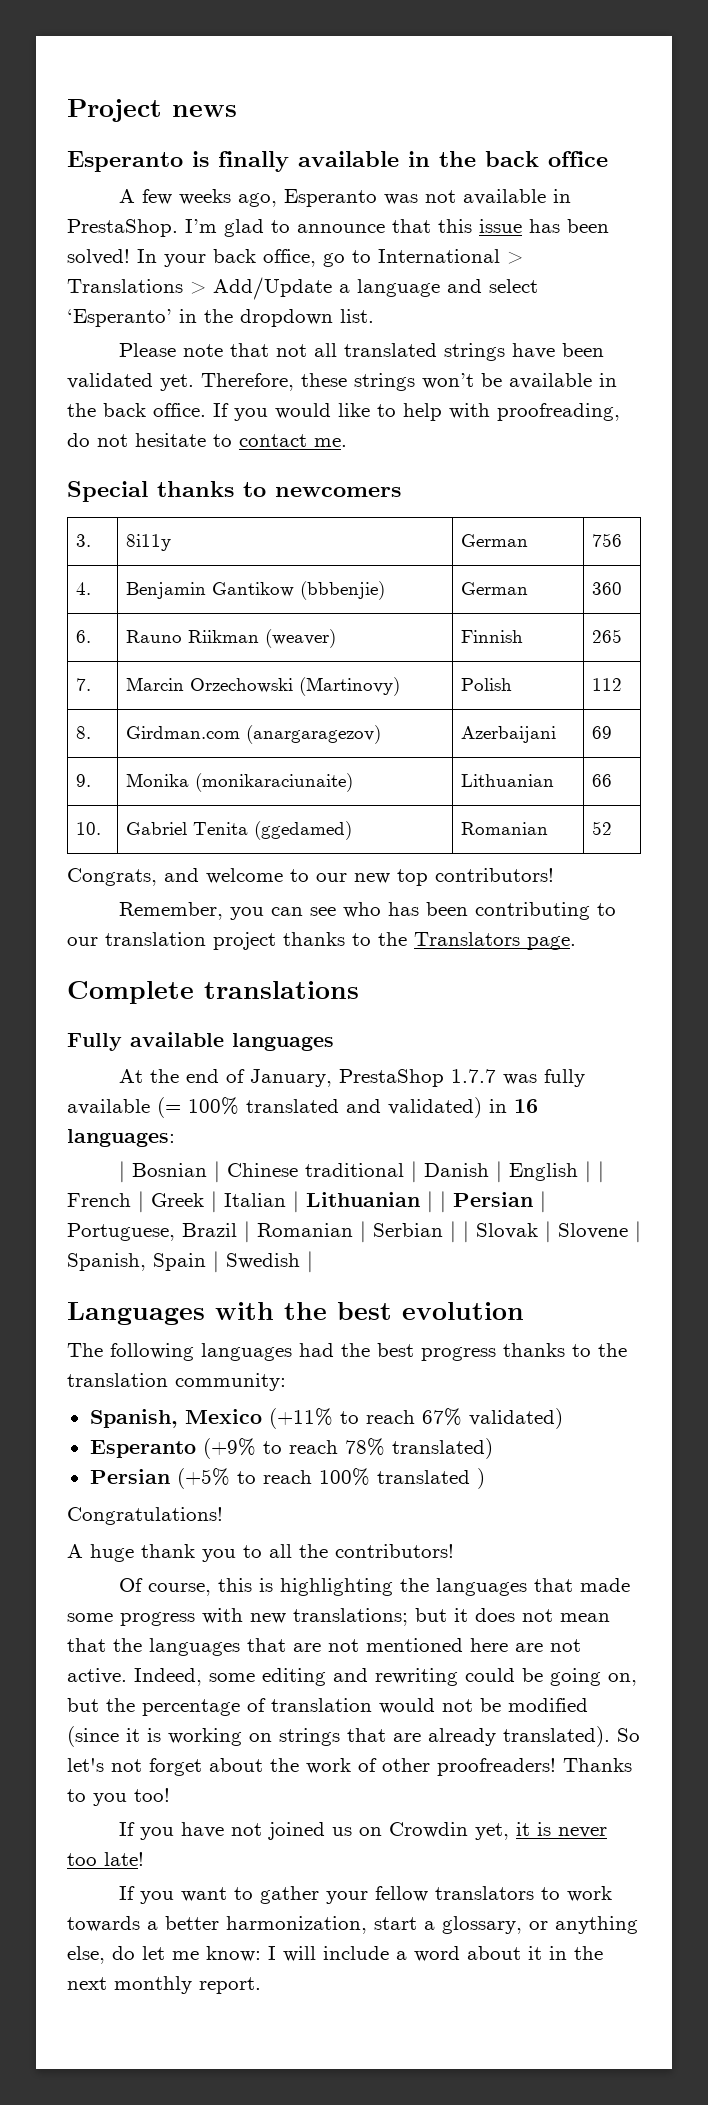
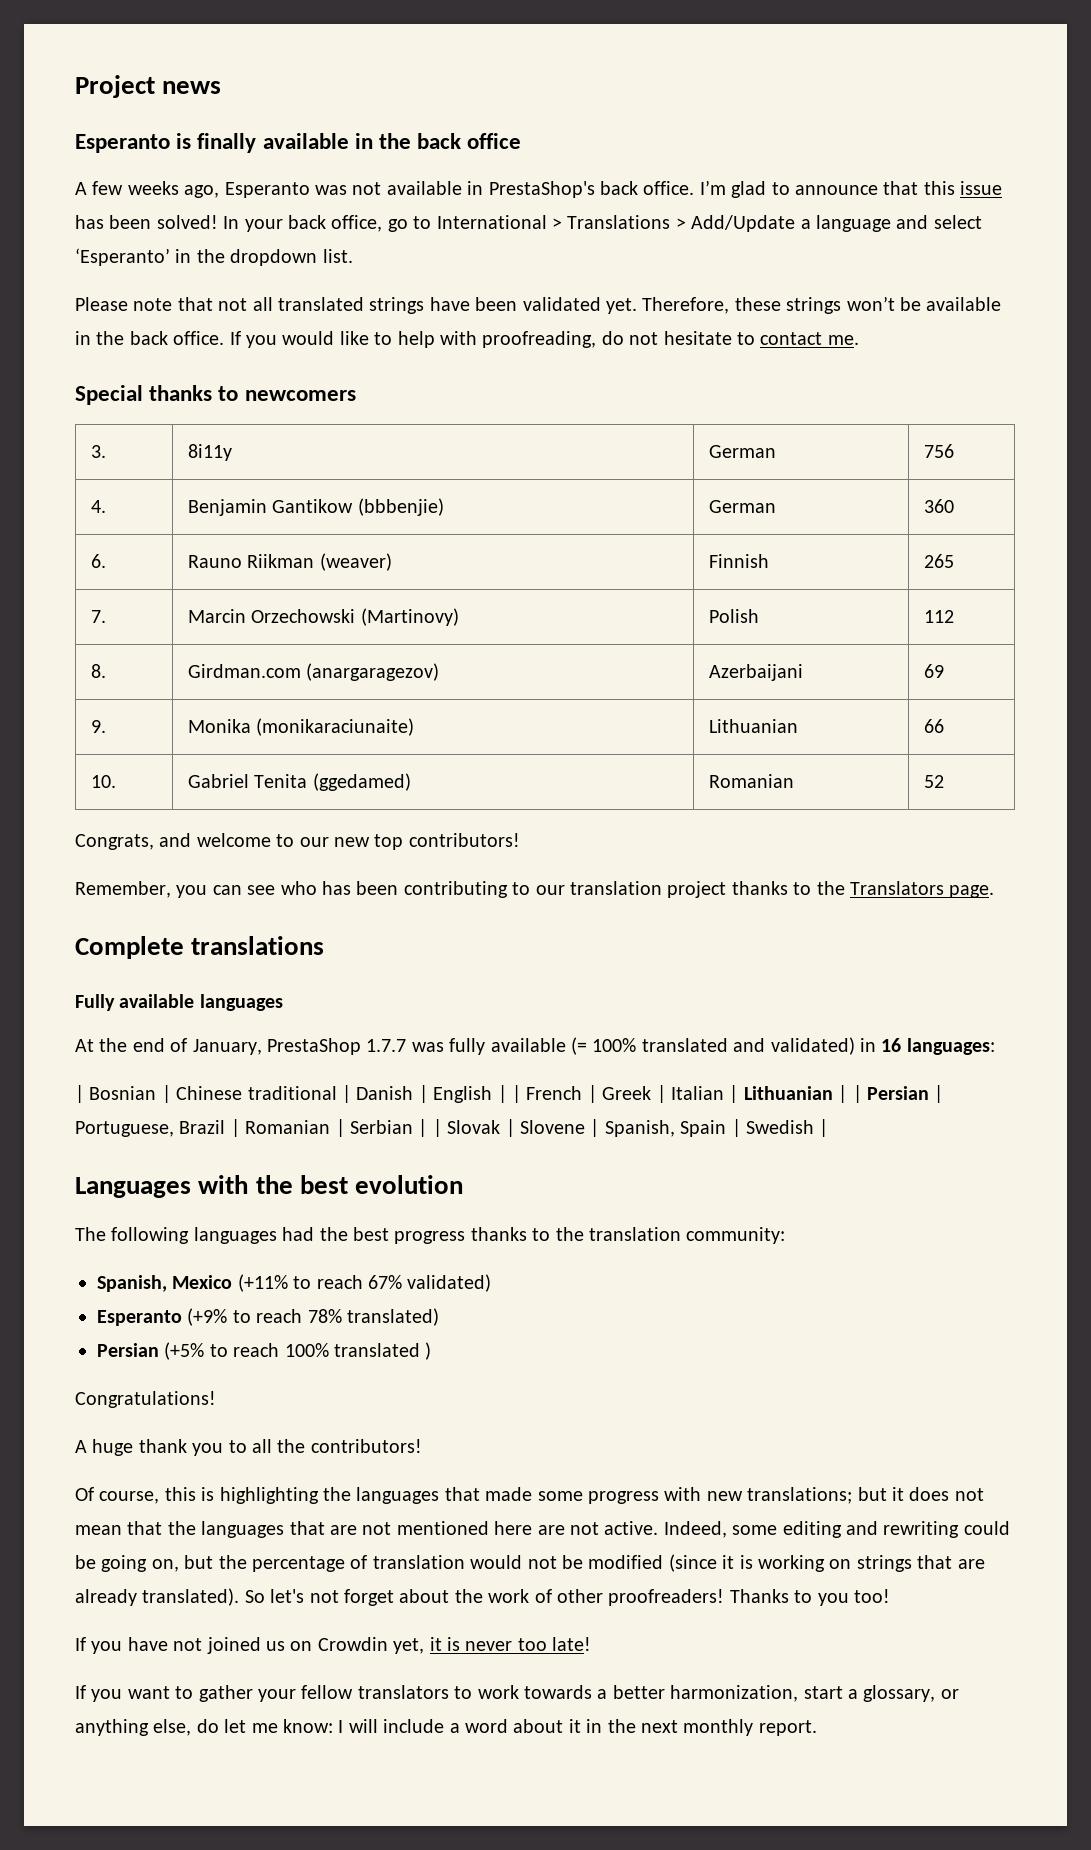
- A few weeks ago, Esperanto was not available in PrestaShop.
+ A few weeks ago, Esperanto was not available in PrestaShop's back office.

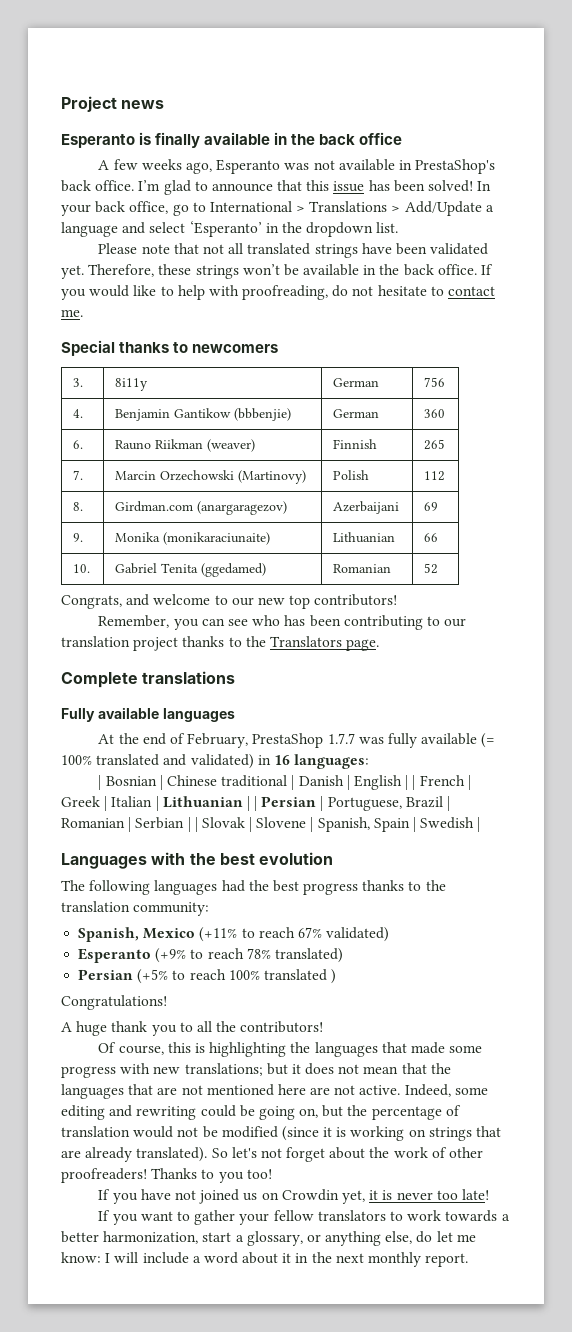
- At the end of January, PrestaShop 1.7.7 was fully available (= 100% translated and validated) in 16 languages:
+ At the end of February, PrestaShop 1.7.7 was fully available (= 100% translated and validated) in 16 languages:

